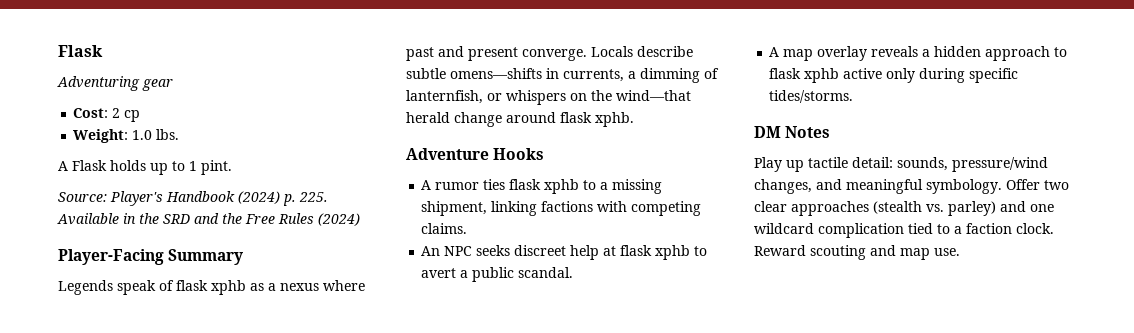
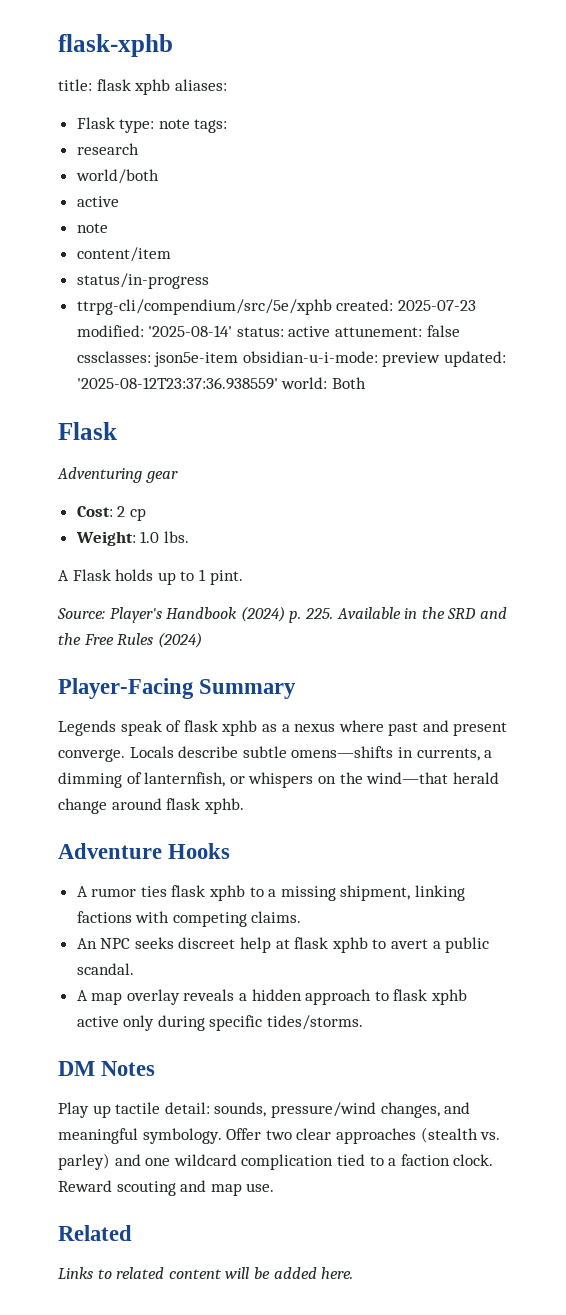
+ flask-xphb
+ title: flask xphb aliases:
+ Flask type: note tags:
+ research
+ world/both
+ active
+ note
+ content/item
+ status/in-progress
+ ttrpg-cli/compendium/src/5e/xphb created: 2025-07-23 modified: '2025-08-14' status: active attunement: false cssclasses: json5e-item obsidian-u-i-mode: preview updated: '2025-08-12T23:37:36.938559' world: Both
+ Related
+ Links to related content will be added here.

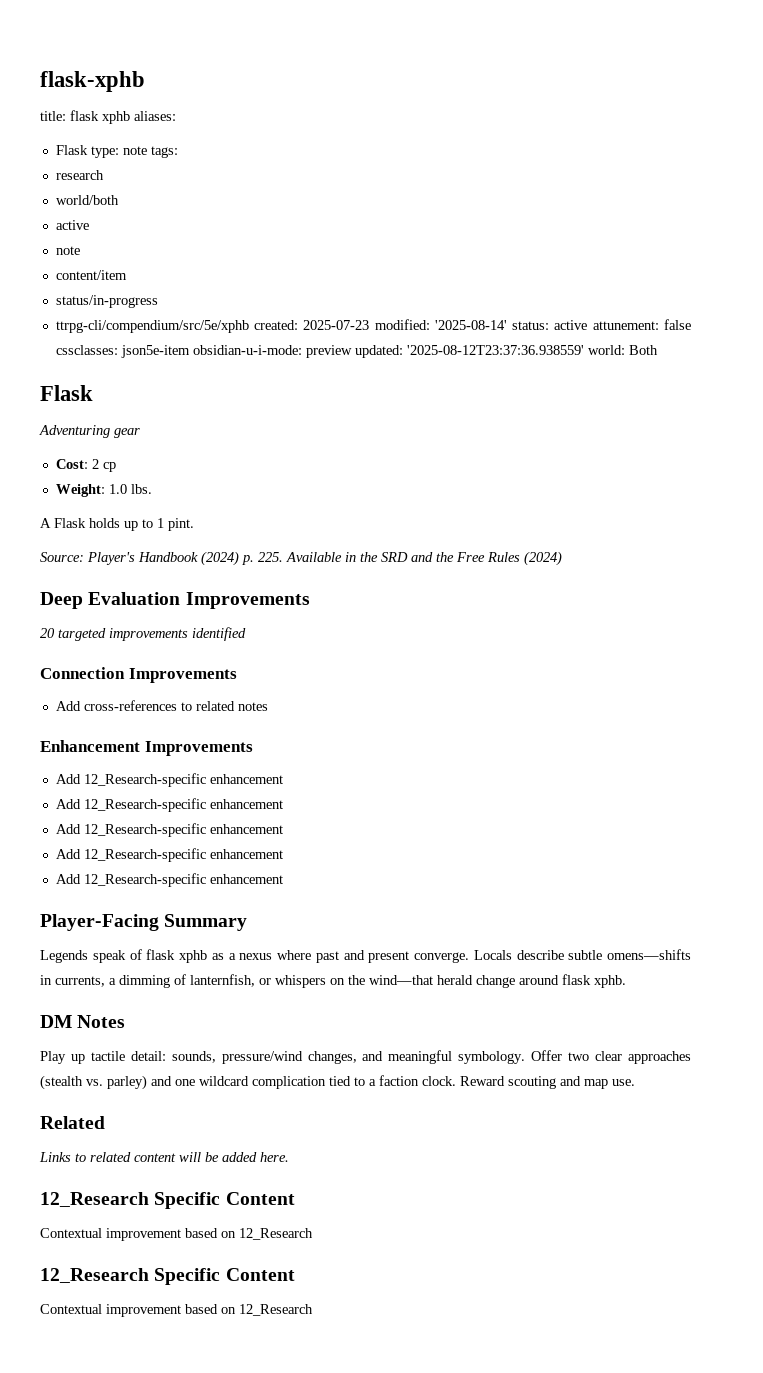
+ Deep Evaluation Improvements
+ 20 targeted improvements identified
+ Connection Improvements
+ Add cross-references to related notes
+ Enhancement Improvements
+ Add 12_Research-specific enhancement
+ Add 12_Research-specific enhancement
+ Add 12_Research-specific enhancement
+ Add 12_Research-specific enhancement
+ Add 12_Research-specific enhancement
- Adventure Hooks
- A rumor ties flask xphb to a missing shipment, linking factions with competing claims.
- An NPC seeks discreet help at flask xphb to avert a public scandal.
- A map overlay reveals a hidden approach to flask xphb active only during specific tides/storms.
  Links to related content will be added here.
+ 12_Research Specific Content
+ Contextual improvement based on 12_Research
+ 12_Research Specific Content
+ Contextual improvement based on 12_Research

